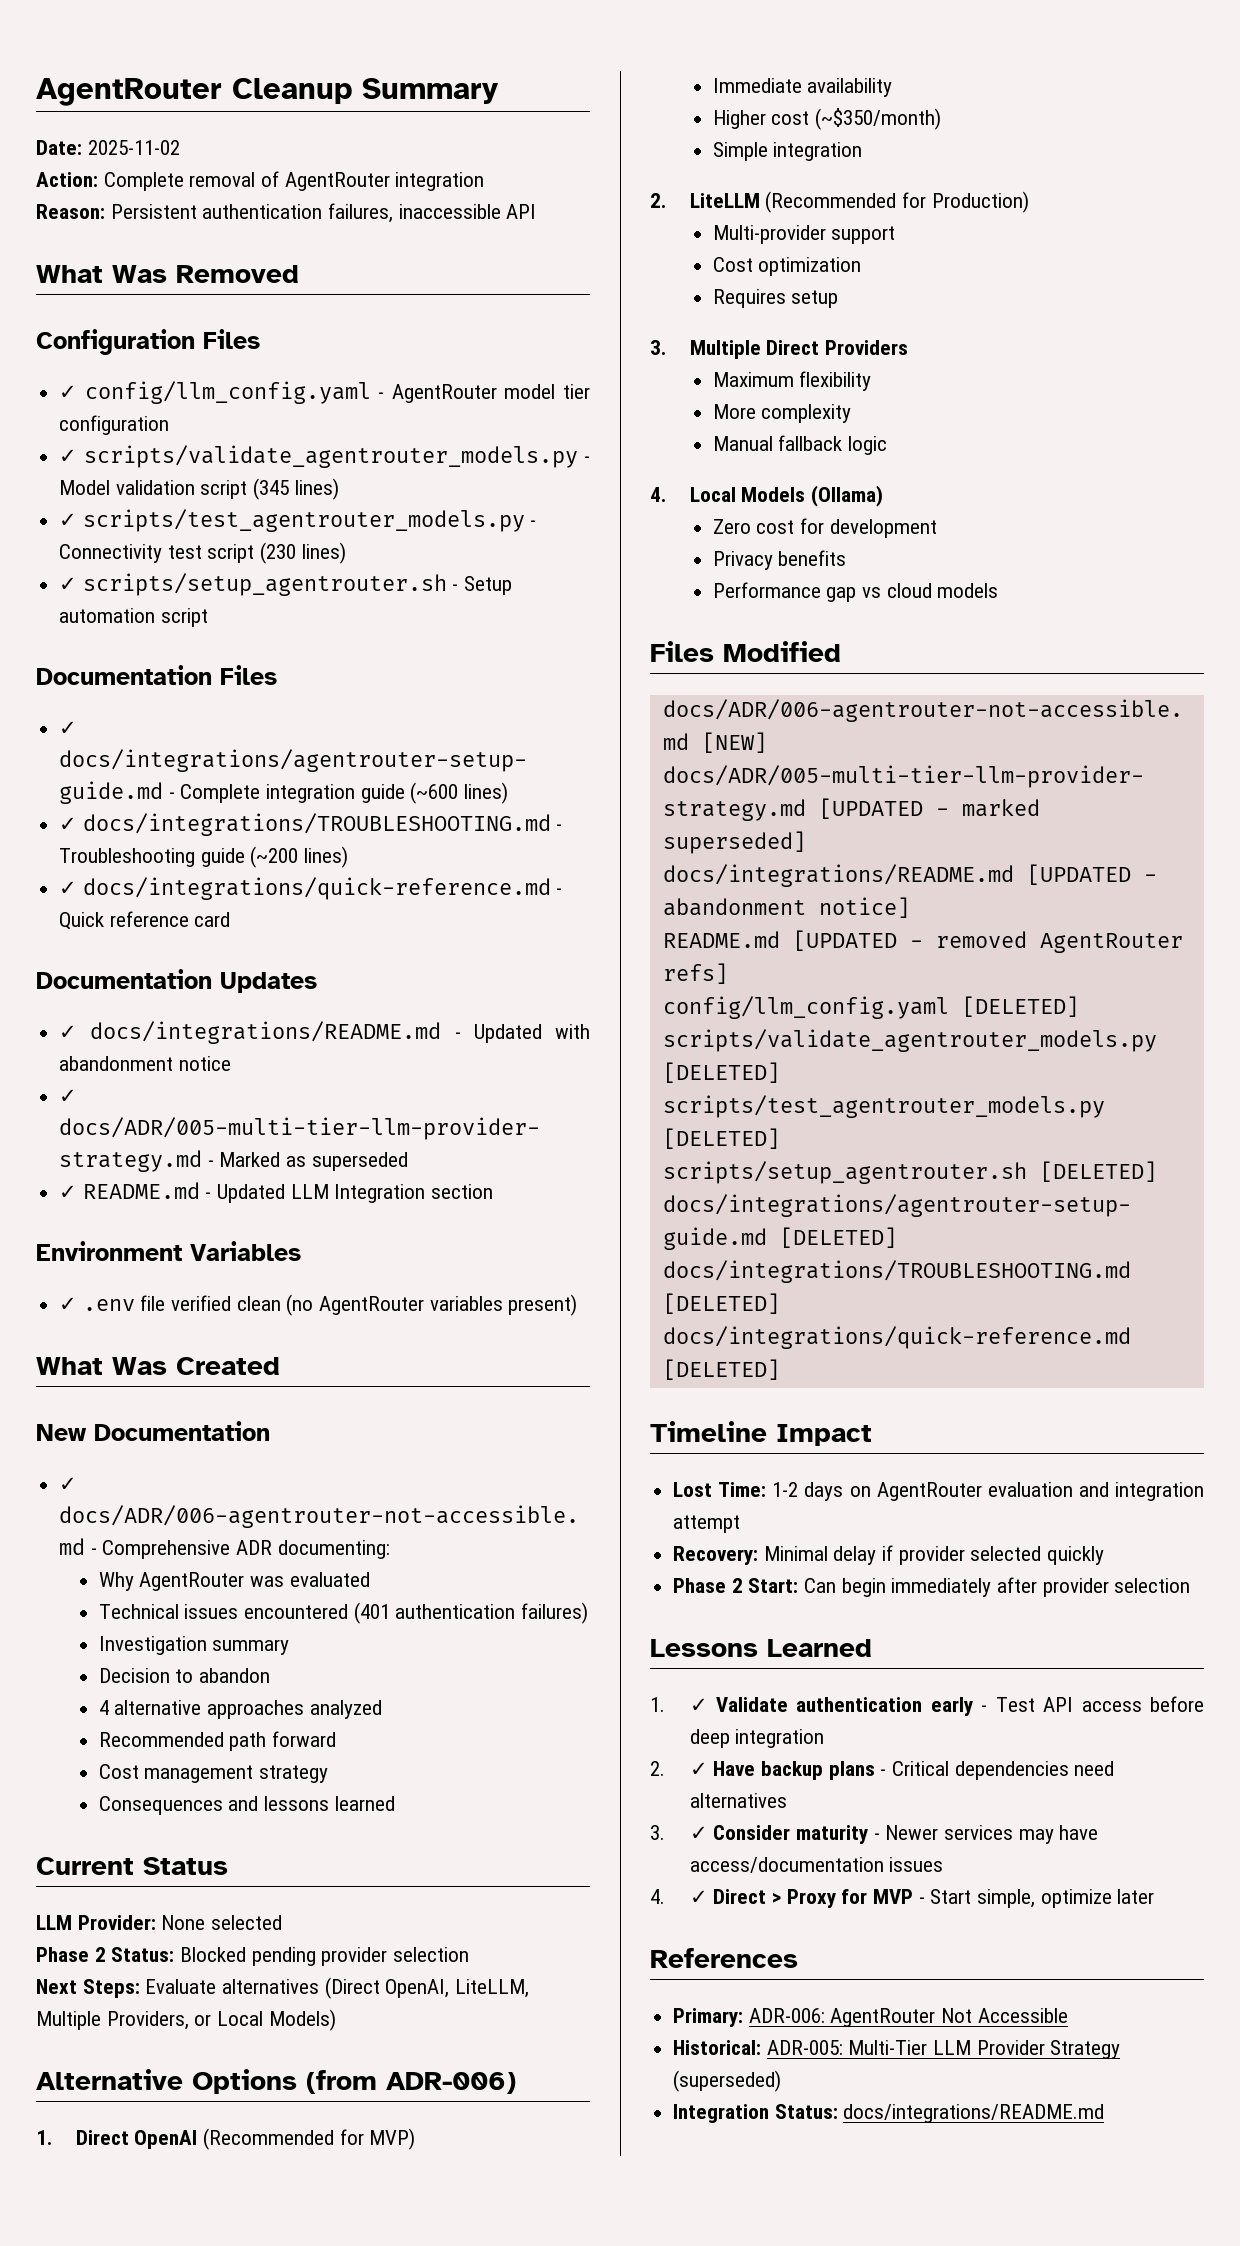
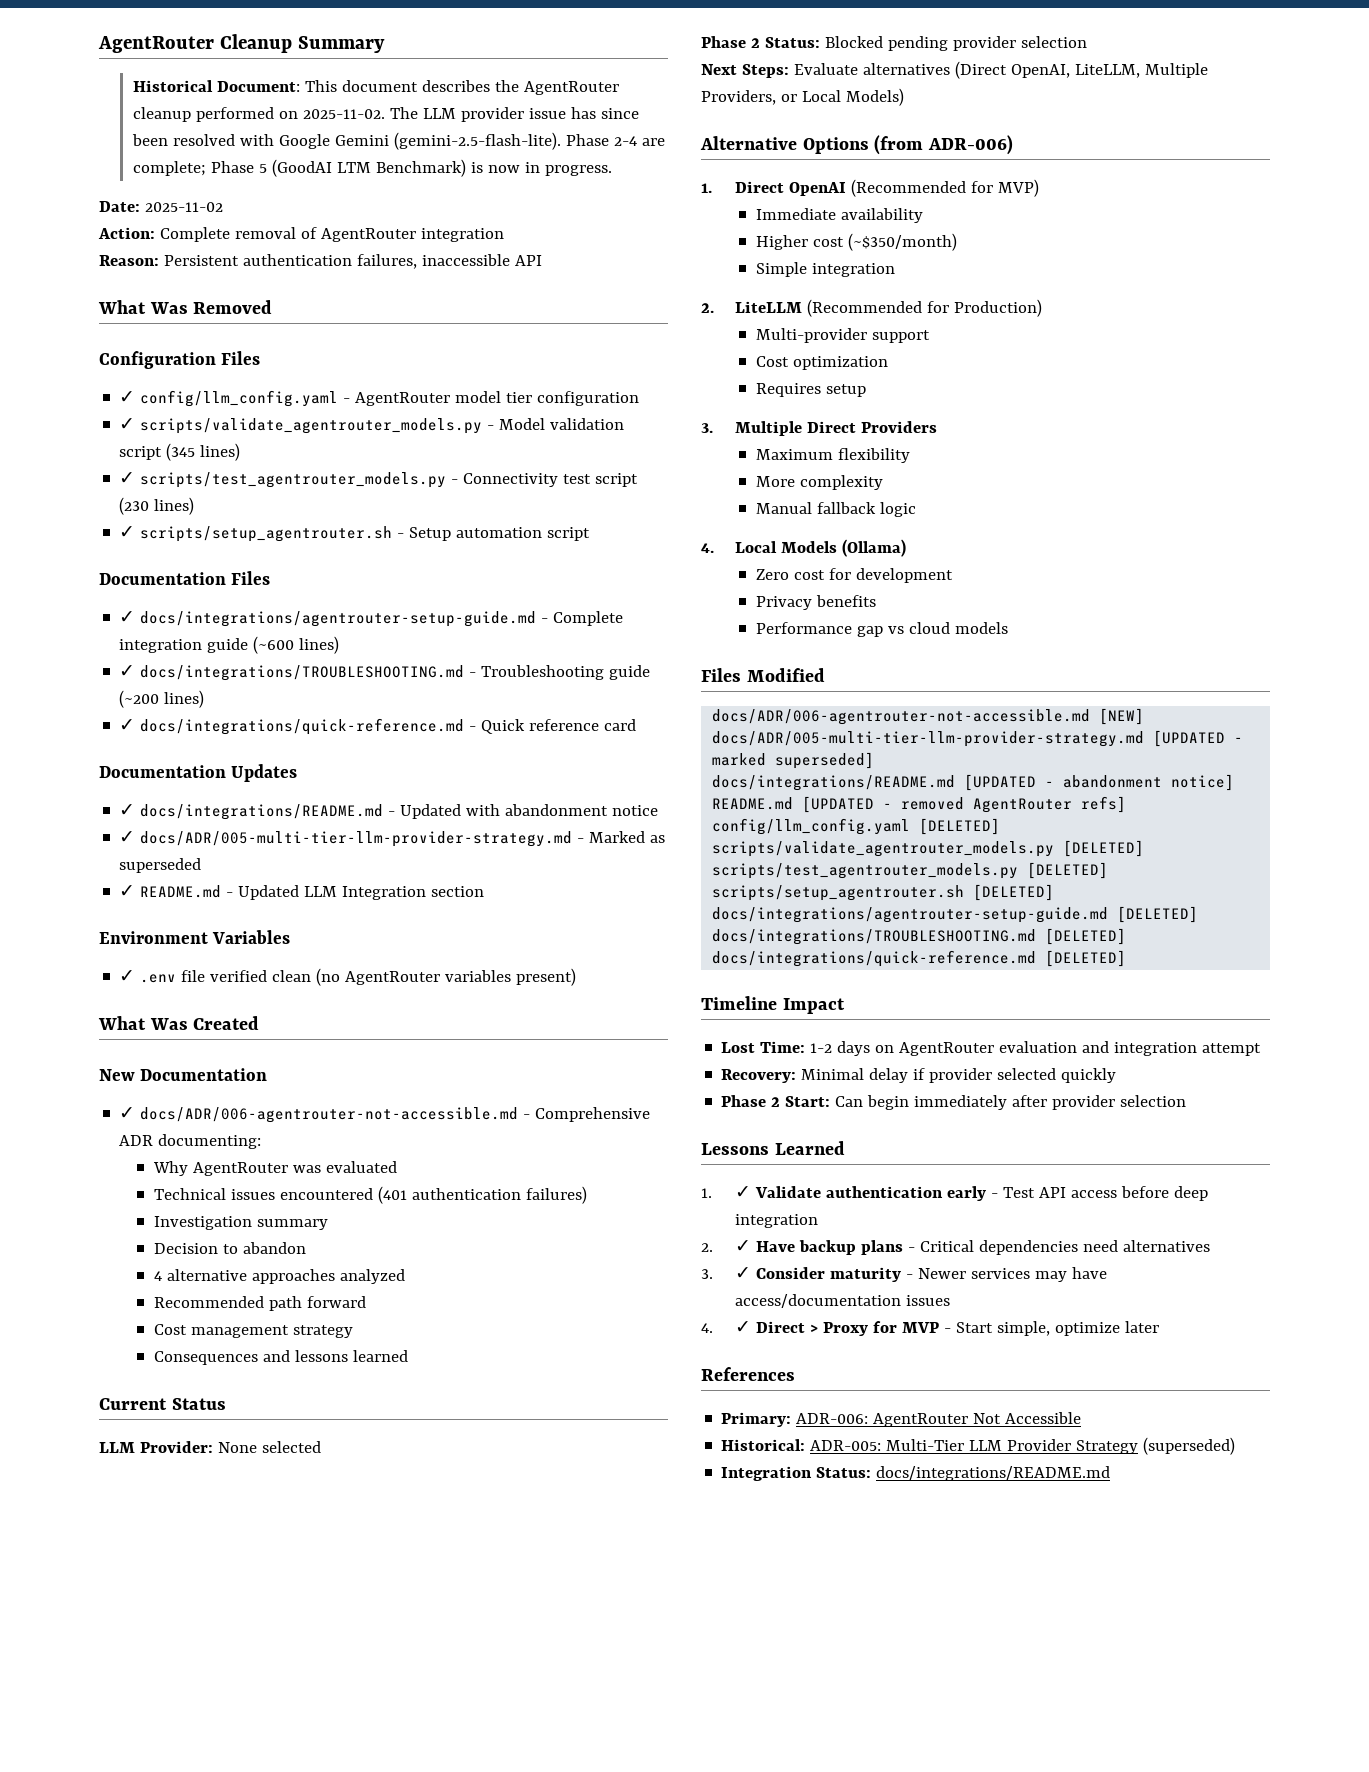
+ Historical Document: This document describes the AgentRouter cleanup performed on 2025-11-02. The LLM provider issue has since been resolved with Google Gemini (gemini-2.5-flash-lite). Phase 2-4 are complete; Phase 5 (GoodAI LTM Benchmark) is now in progress.

